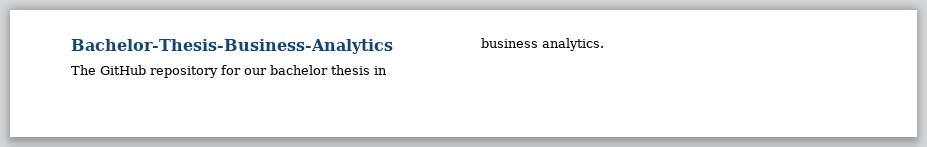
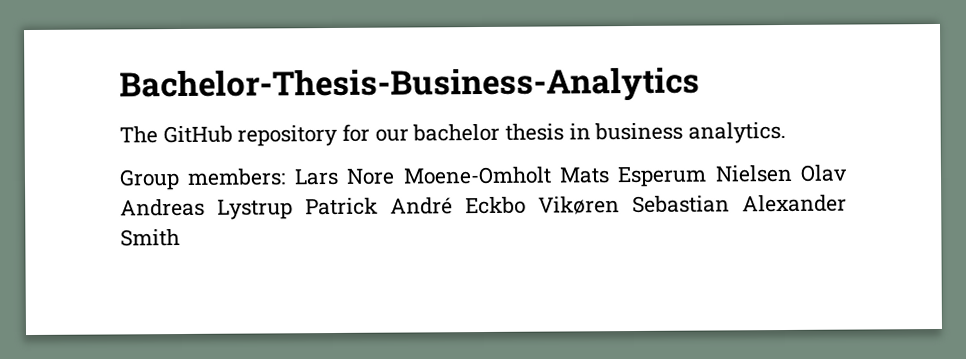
+ Group members: Lars Nore Moene-Omholt Mats Esperum Nielsen Olav Andreas Lystrup Patrick André Eckbo Vikøren Sebastian Alexander Smith

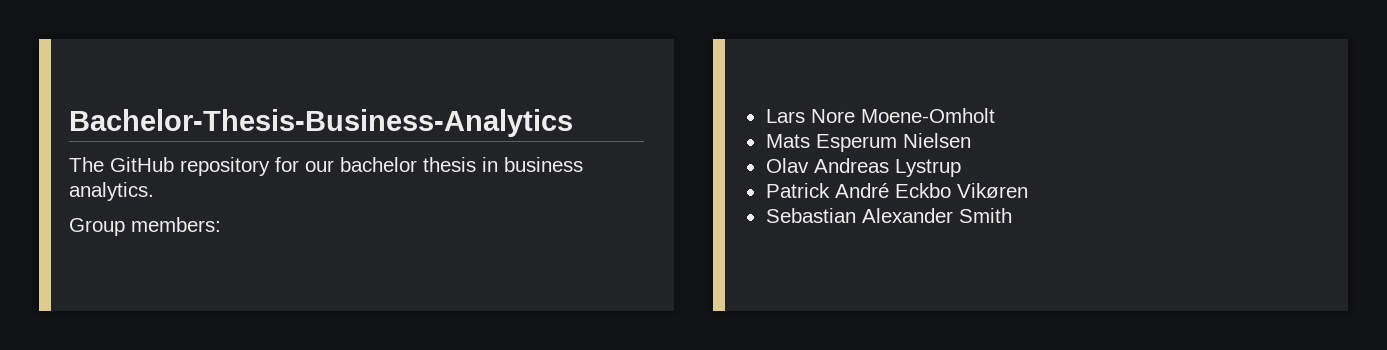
- Group members: Lars Nore Moene-Omholt Mats Esperum Nielsen Olav Andreas Lystrup Patrick André Eckbo Vikøren Sebastian Alexander Smith
+ Group members:
+ Lars Nore Moene-Omholt
+ Mats Esperum Nielsen
+ Olav Andreas Lystrup
+ Patrick André Eckbo Vikøren
+ Sebastian Alexander Smith

